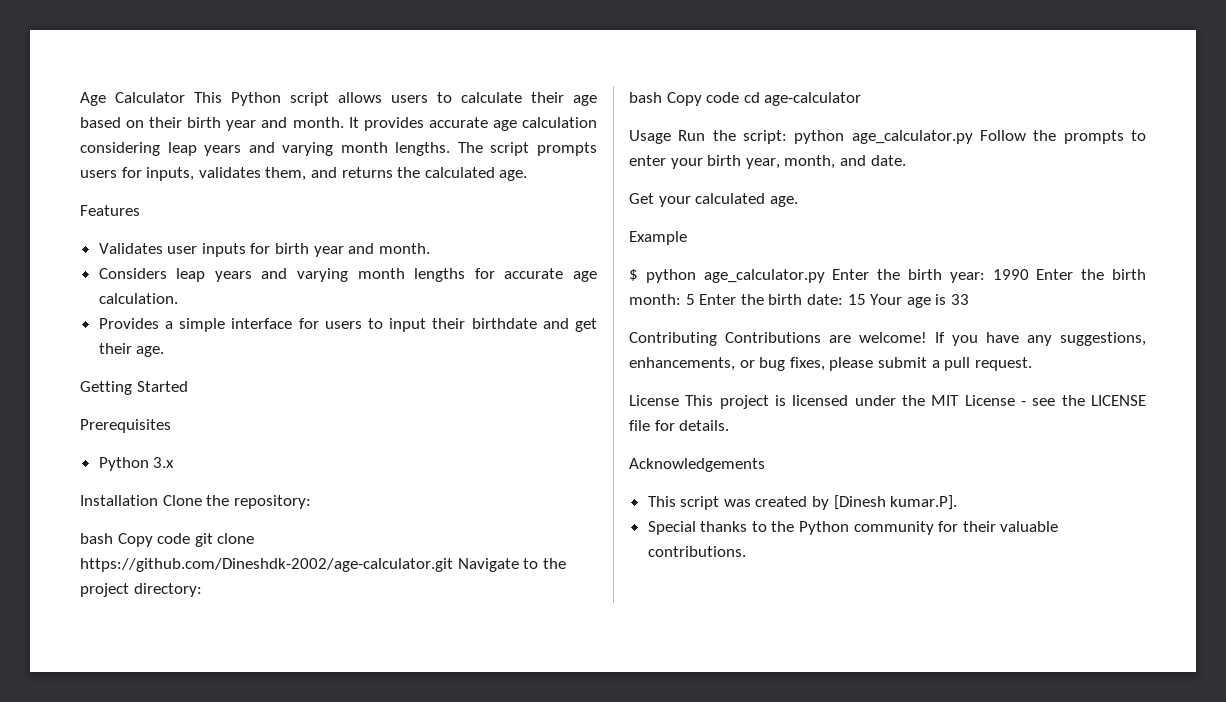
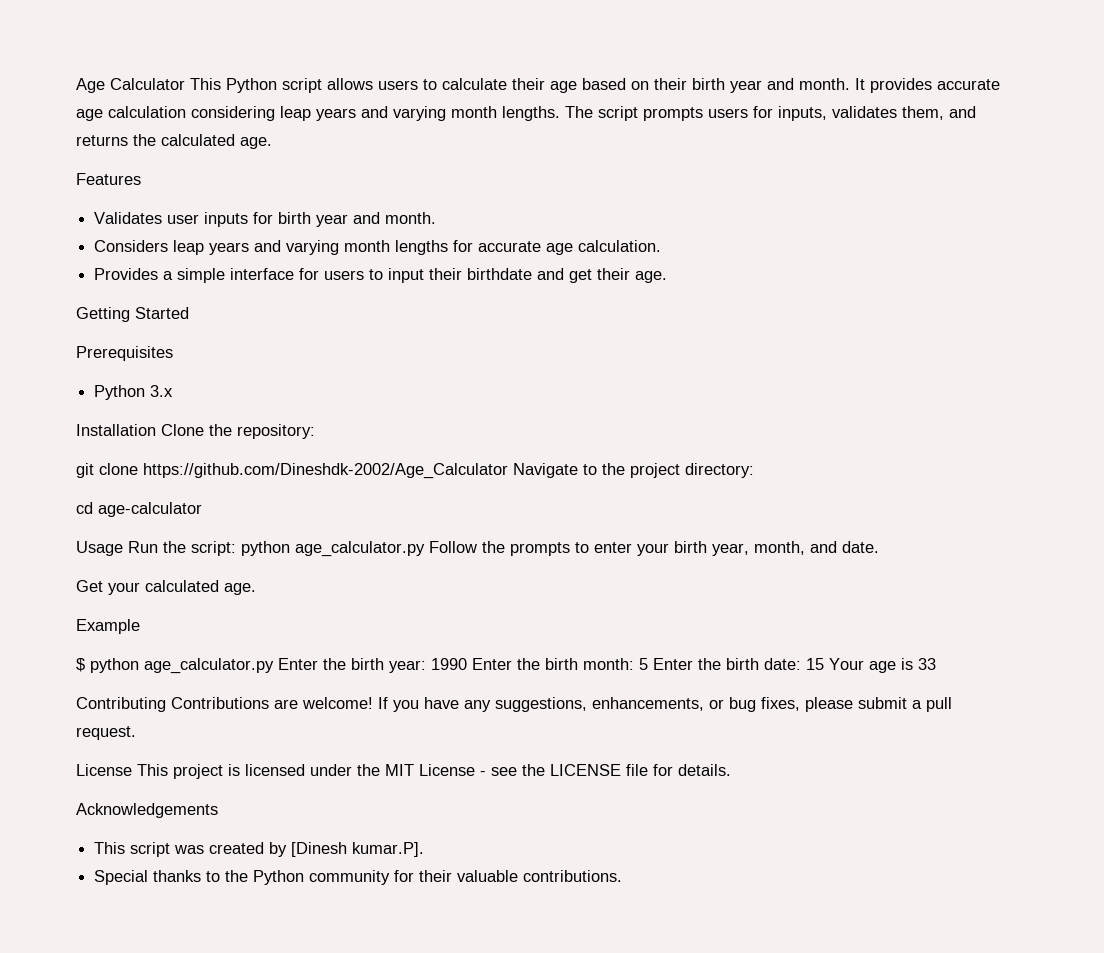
- bash Copy code git clone https://github.com/Dineshdk-2002/age-calculator.git Navigate to the project directory:
+ git clone https://github.com/Dineshdk-2002/Age_Calculator Navigate to the project directory:
- bash Copy code cd age-calculator
+ cd age-calculator

